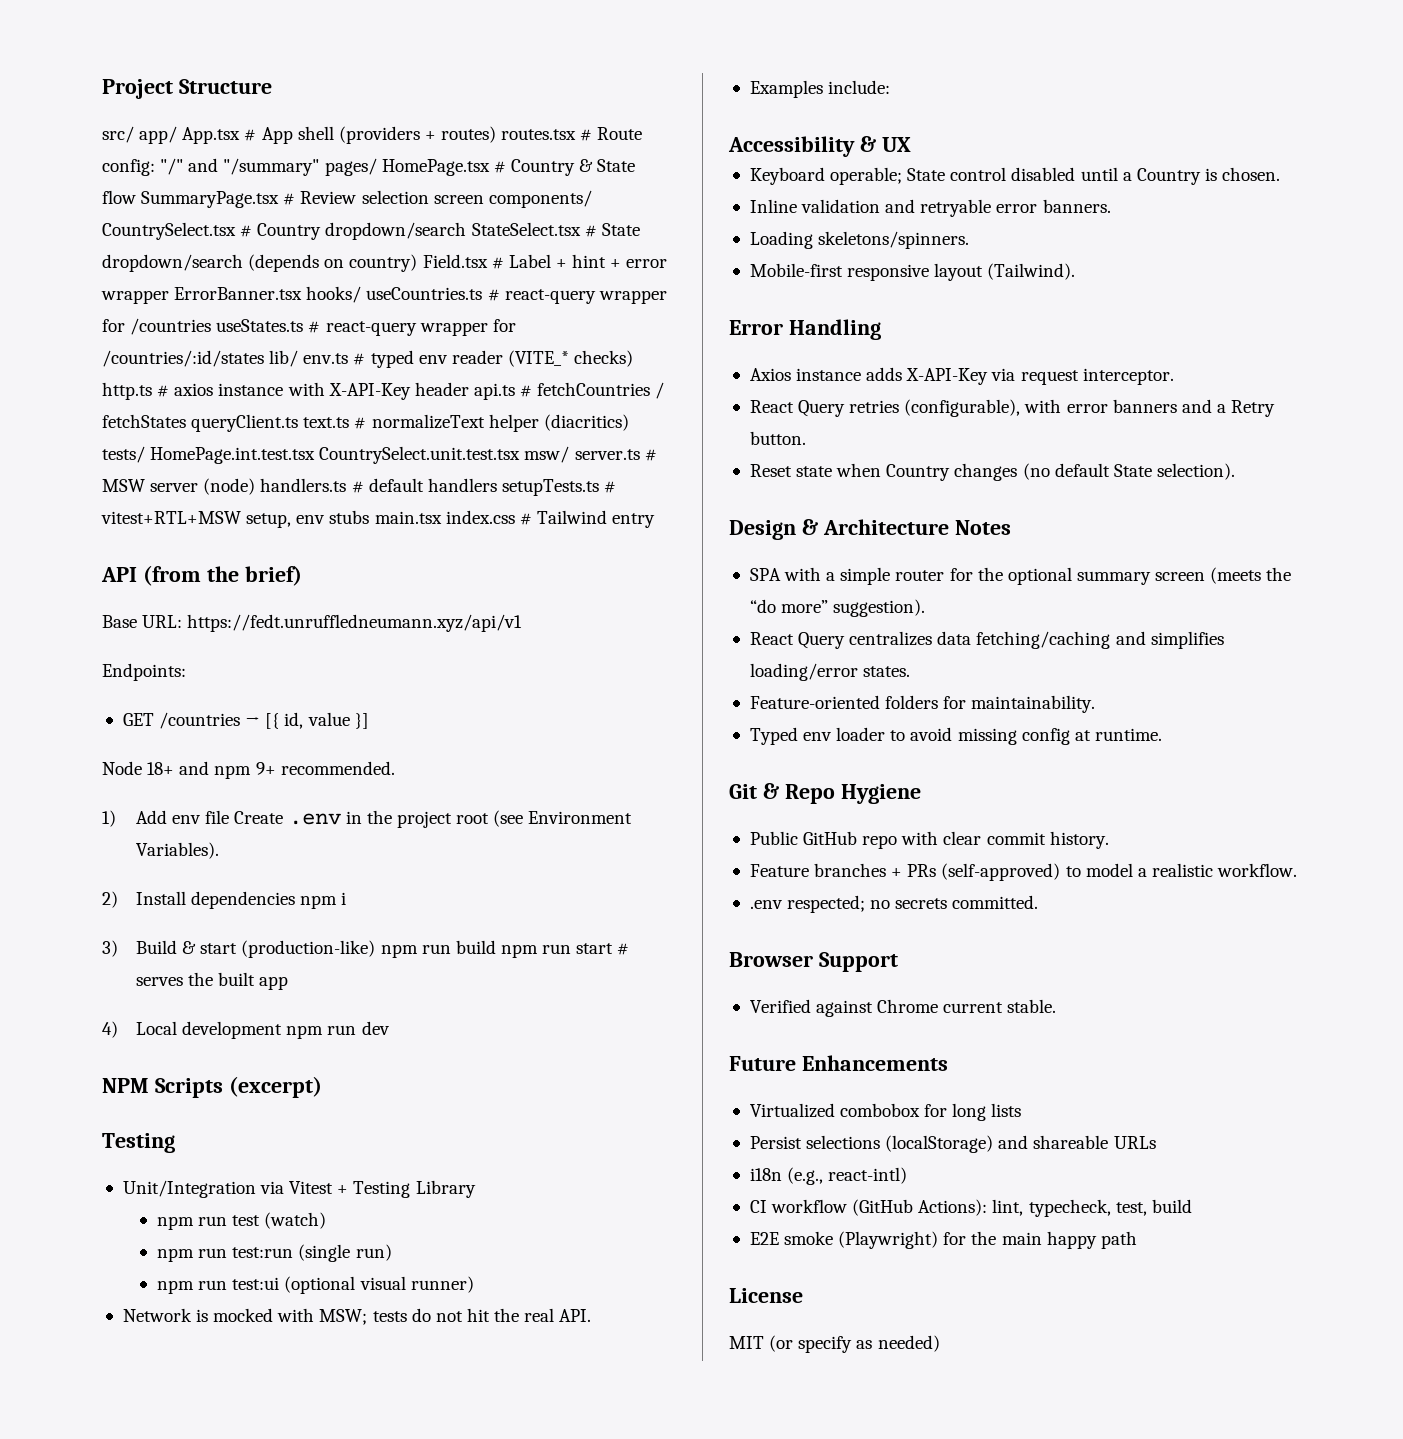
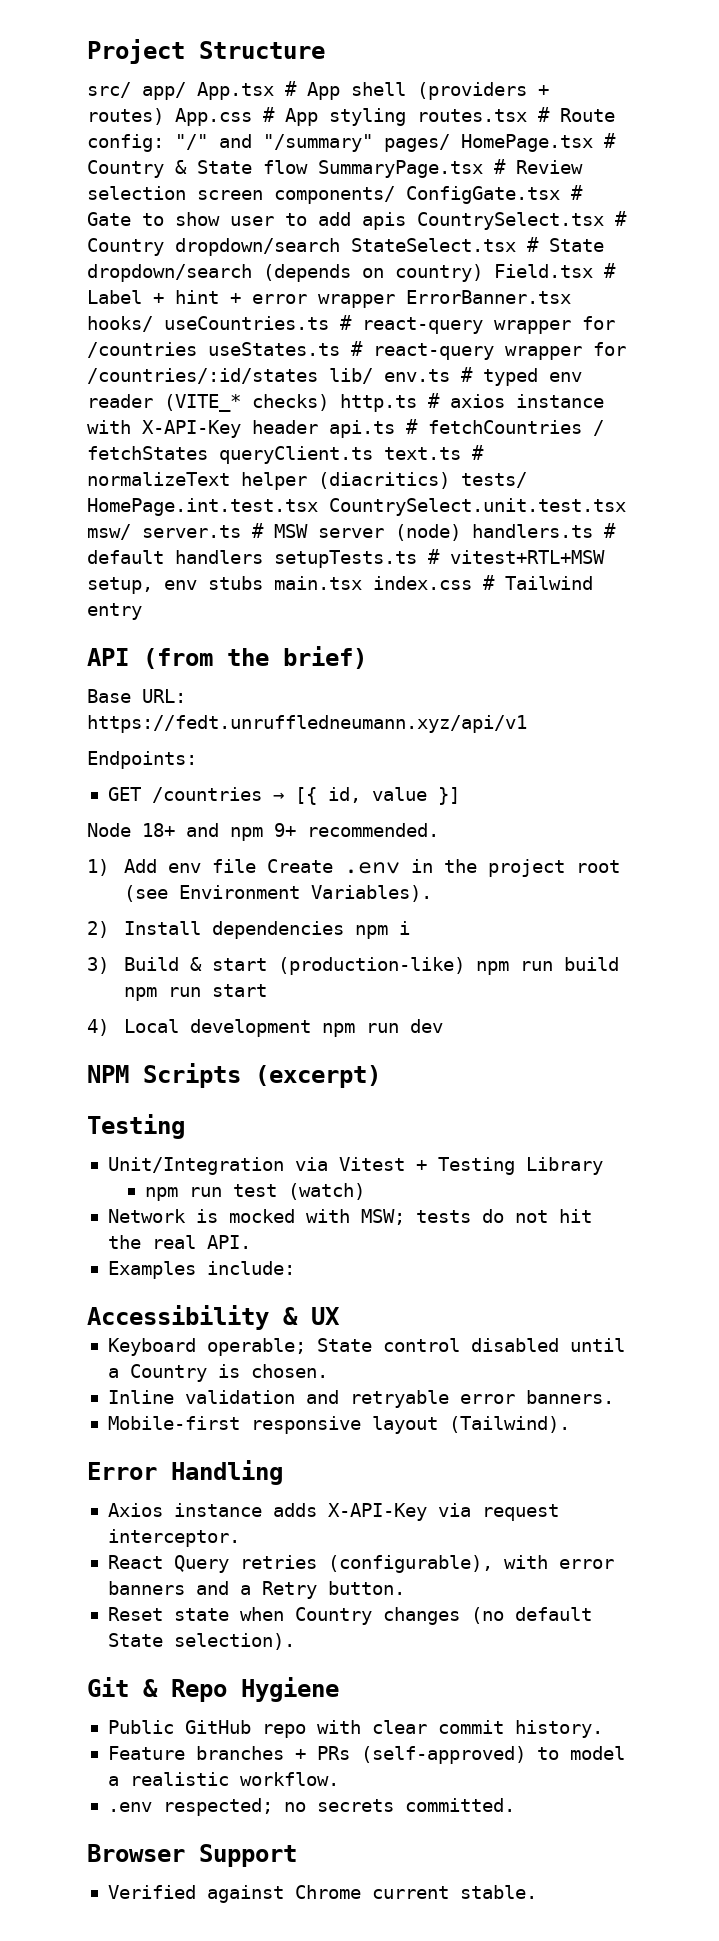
- src/ app/ App.tsx # App shell (providers + routes) routes.tsx # Route config:
+ src/ app/ App.tsx # App shell (providers + routes) App.css # App styling routes.tsx # Route config:
- "/" and "/summary" pages/ HomePage.tsx # Country & State flow SummaryPage.tsx # Review selection screen components/ CountrySelect.tsx # Country dropdown/search StateSelect.tsx # State dropdown/search (depends on country) Field.tsx # Label + hint + error wrapper ErrorBanner.tsx hooks/ useCountries.ts # react-query wrapper for /countries useStates.ts # react-query wrapper for /countries/:id/states lib/ env.ts # typed env reader (VITE_* checks) http.ts # axios instance with X-API-Key header api.ts # fetchCountries / fetchStates queryClient.ts text.ts # normalizeText helper (diacritics) tests/ HomePage.int.test.tsx CountrySelect.unit.test.tsx msw/ server.ts # MSW server (node) handlers.ts # default handlers setupTests.ts # vitest+RTL+MSW setup, env stubs main.tsx index.css # Tailwind entry
+ "/" and "/summary" pages/ HomePage.tsx # Country & State flow SummaryPage.tsx # Review selection screen components/ ConfigGate.tsx # Gate to show user to add apis CountrySelect.tsx # Country dropdown/search StateSelect.tsx # State dropdown/search (depends on country) Field.tsx # Label + hint + error wrapper ErrorBanner.tsx hooks/ useCountries.ts # react-query wrapper for /countries useStates.ts # react-query wrapper for /countries/:id/states lib/ env.ts # typed env reader (VITE_* checks) http.ts # axios instance with X-API-Key header api.ts # fetchCountries / fetchStates queryClient.ts text.ts # normalizeText helper (diacritics) tests/ HomePage.int.test.tsx CountrySelect.unit.test.tsx msw/ server.ts # MSW server (node) handlers.ts # default handlers setupTests.ts # vitest+RTL+MSW setup, env stubs main.tsx index.css # Tailwind entry
- 3) Build & start (production-like) npm run build npm run start # serves the built app
+ 3) Build & start (production-like) npm run build npm run start
- npm run test:run (single run)
- npm run test:ui (optional visual runner)
- Loading skeletons/spinners.
- Design & Architecture Notes
- SPA with a simple router for the optional summary screen (meets the “do more” suggestion).
- React Query centralizes data fetching/caching and simplifies loading/error states.
- Feature-oriented folders for maintainability.
- Typed env loader to avoid missing config at runtime.
- Future Enhancements
- Virtualized combobox for long lists
- Persist selections (localStorage) and shareable URLs
- i18n (e.g., react-intl)
- CI workflow (GitHub Actions): lint, typecheck, test, build
- E2E smoke (Playwright) for the main happy path
- License
- MIT (or specify as needed)

